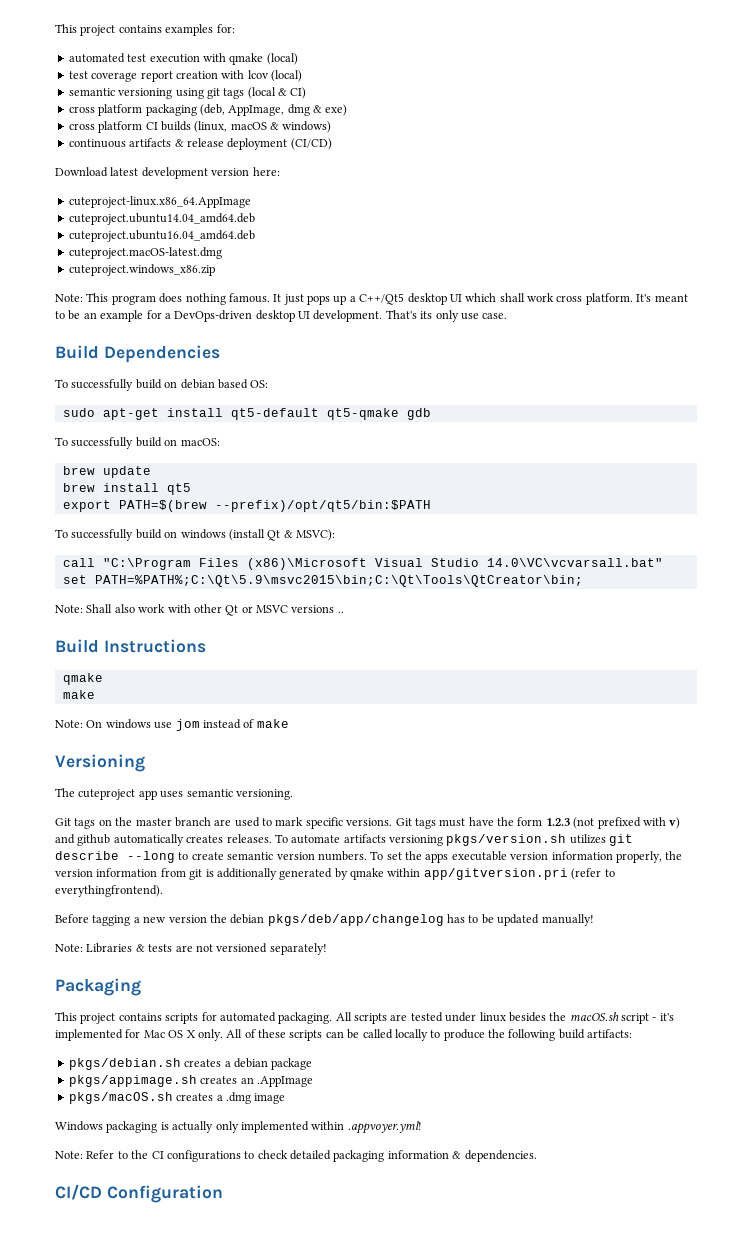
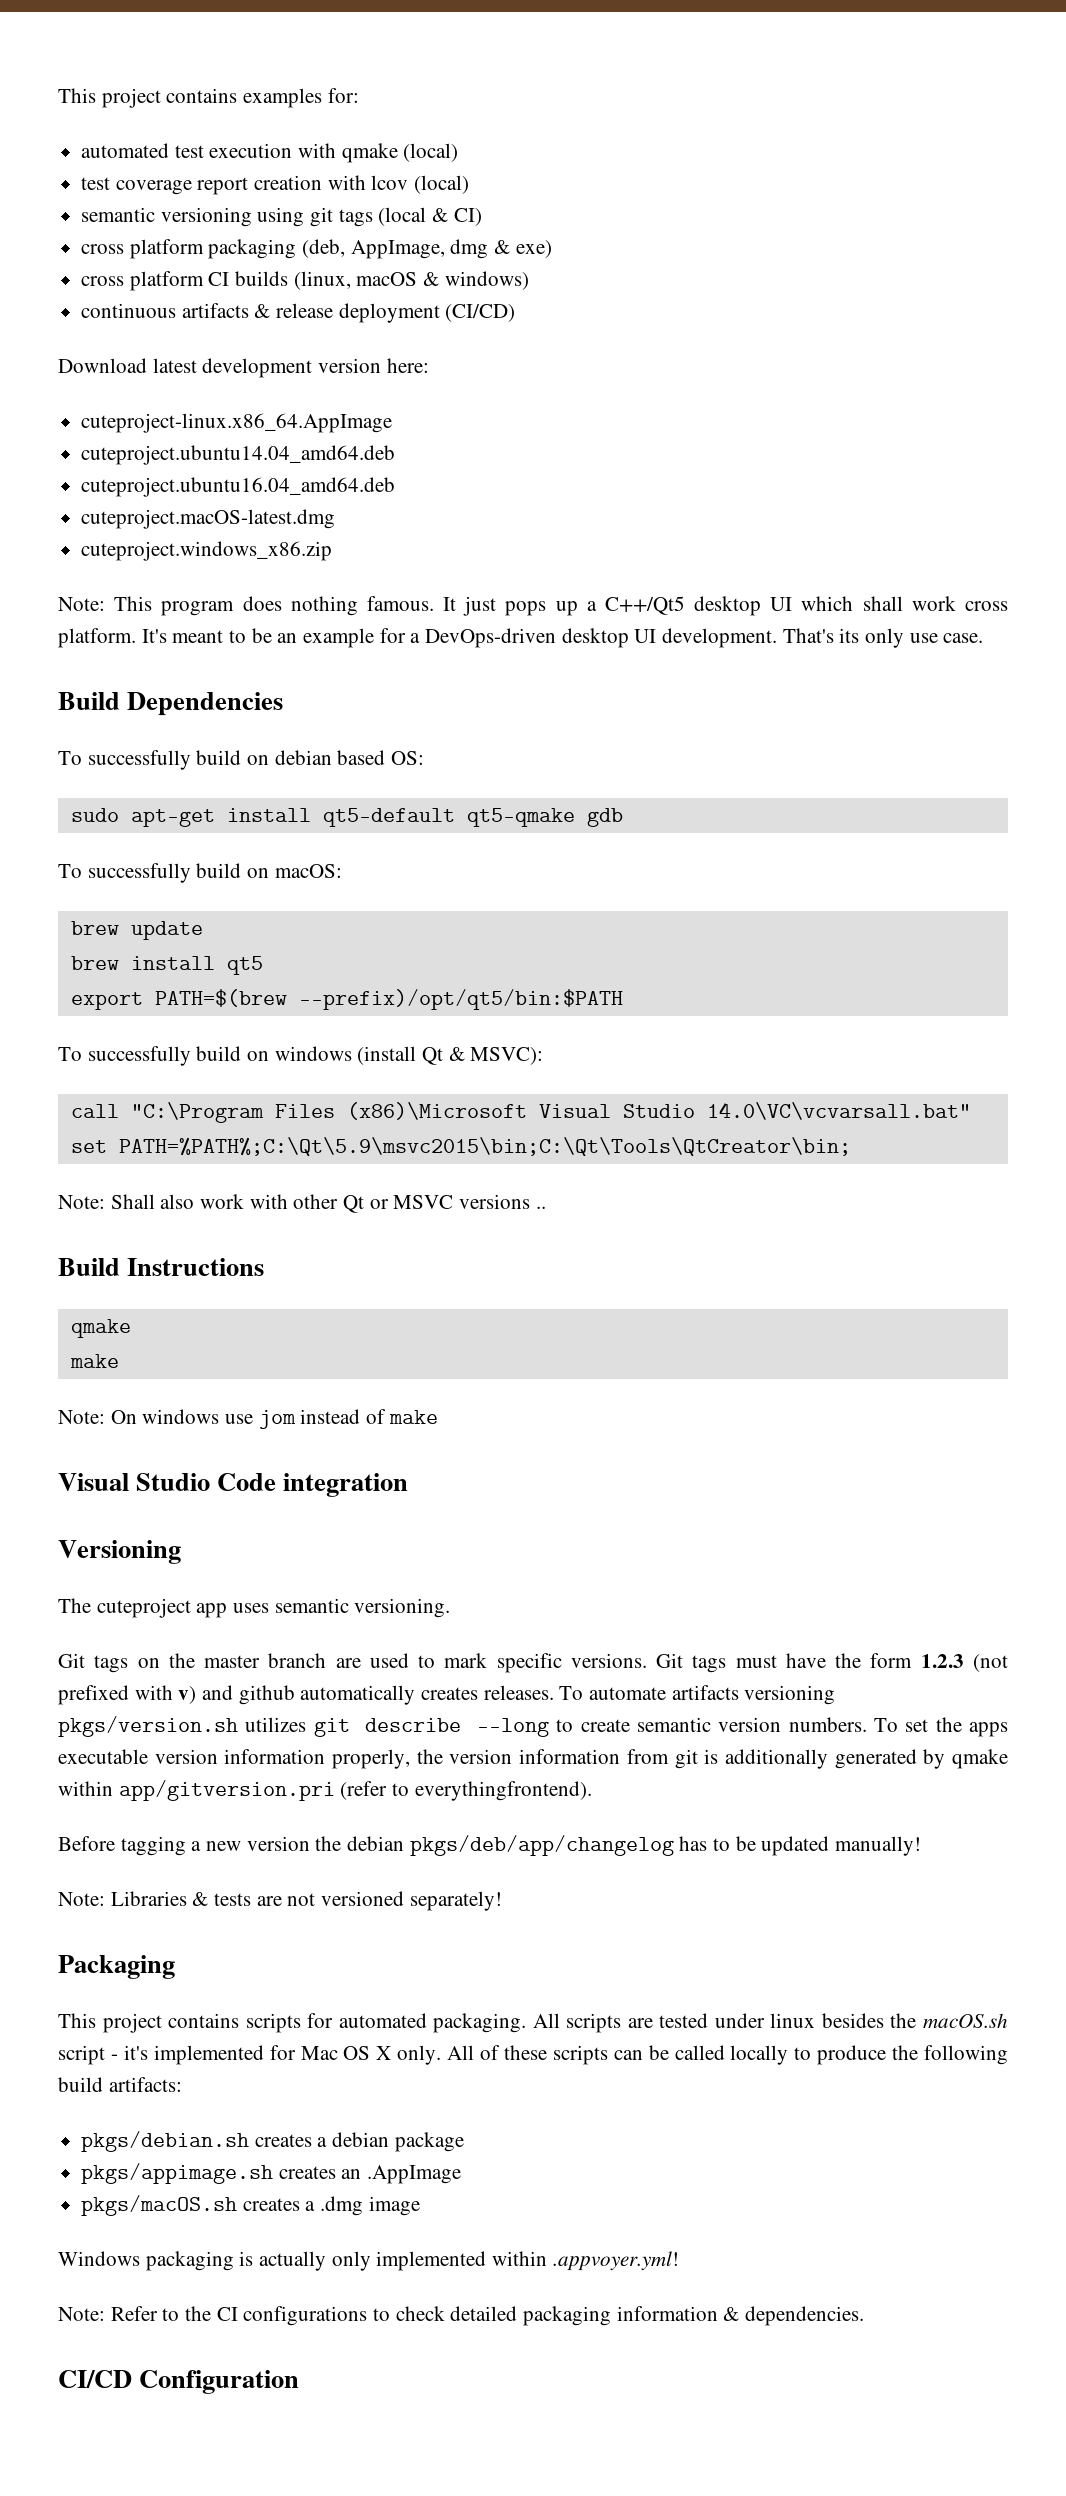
+ Visual Studio Code integration

